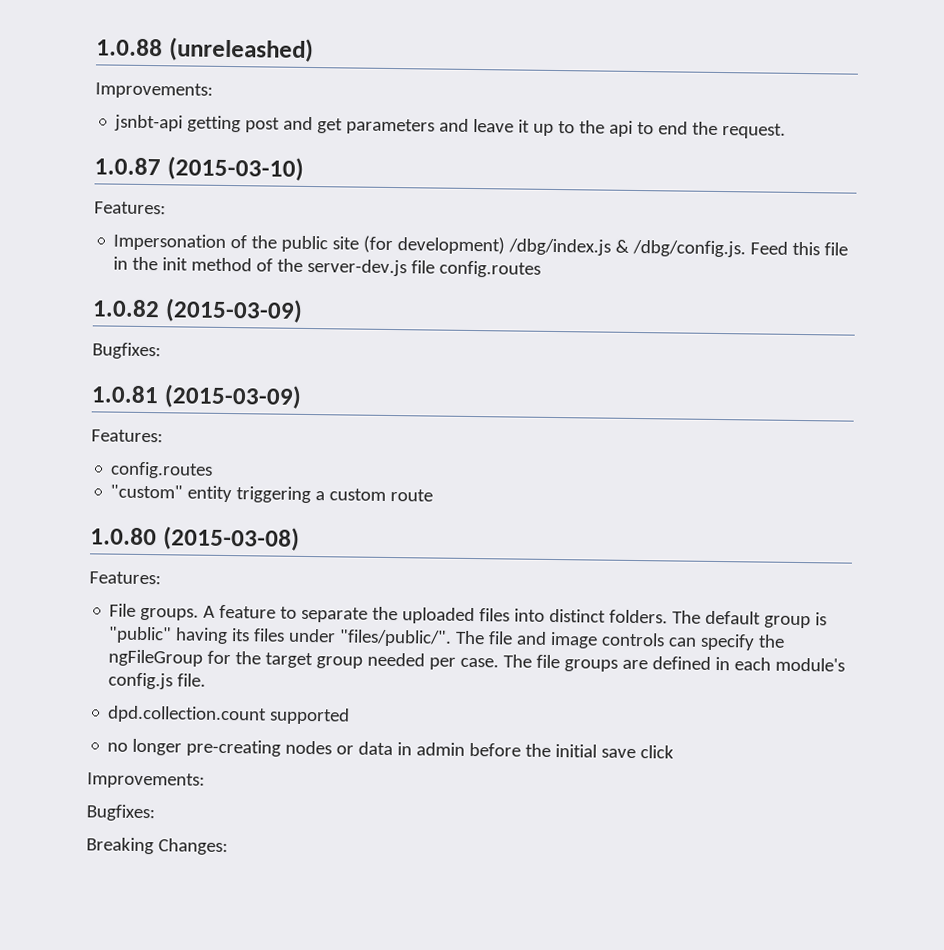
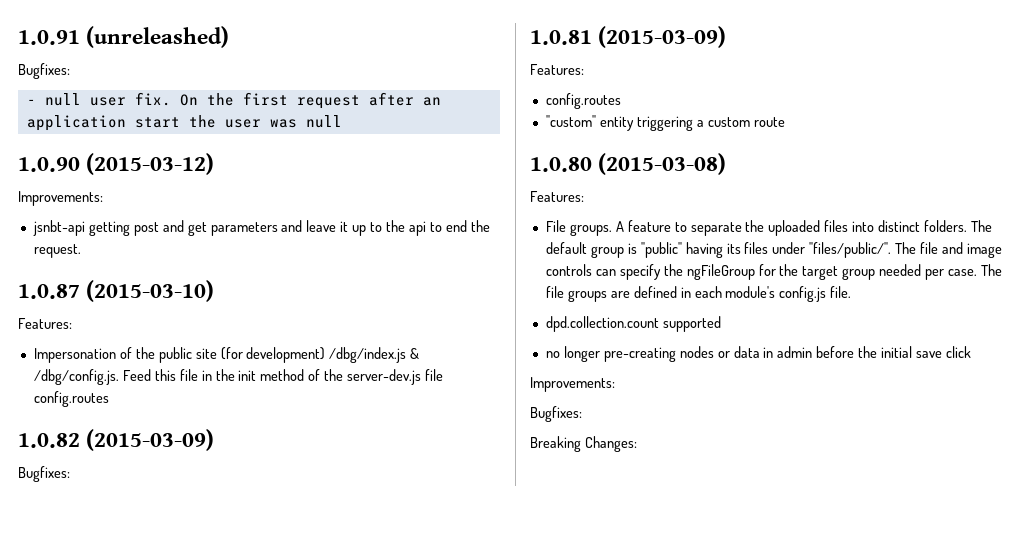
- 1.0.88 (unreleashed)
+ 1.0.91 (unreleashed)
+ Bugfixes:
+ - null user fix. On the first request after an application start the user was null
+ 1.0.90 (2015-03-12)

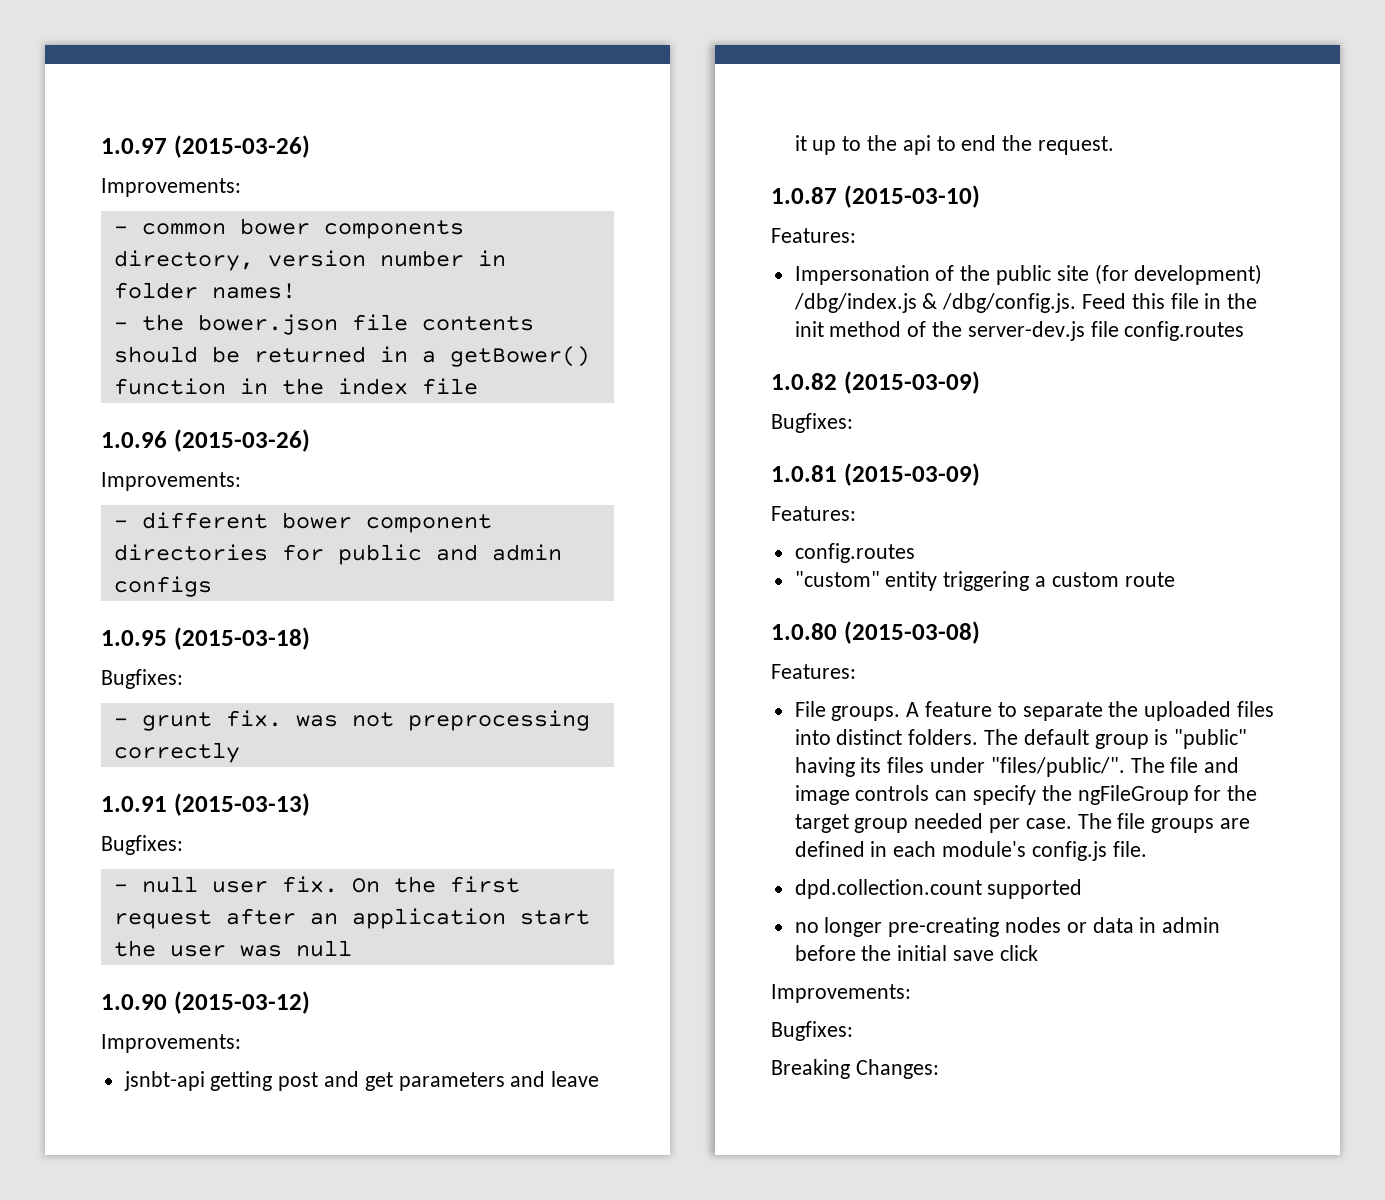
- 1.0.91 (unreleashed)
+ 1.0.97 (2015-03-26)
+ Improvements:
+ - common bower components directory, version number in folder names!
+ - the bower.json file contents should be returned in a getBower() function in the index file
+ 1.0.96 (2015-03-26)
+ Improvements:
+ - different bower component directories for public and admin configs
+ 1.0.95 (2015-03-18)
+ Bugfixes:
+ - grunt fix. was not preprocessing correctly
+ 1.0.91 (2015-03-13)

